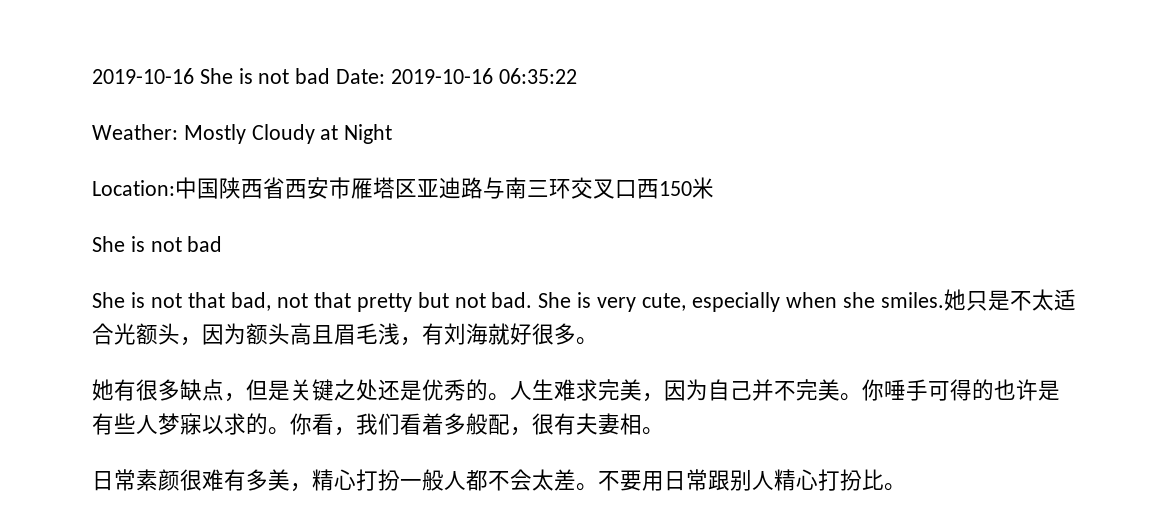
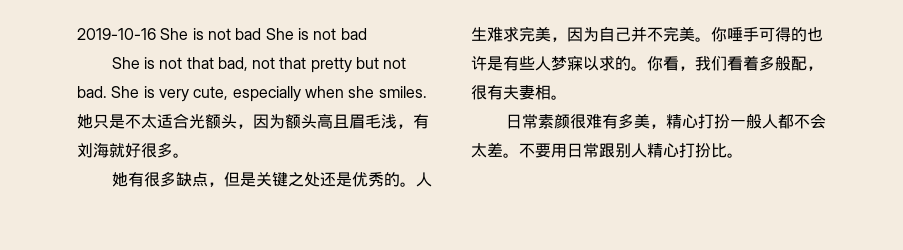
- 2019-10-16 She is not bad Date: 2019-10-16 06:35:22
- Weather: Mostly Cloudy at Night
- Location:中国陕西省西安市雁塔区亚迪路与南三环交叉口西150米
- She is not bad
+ 2019-10-16 She is not bad She is not bad

